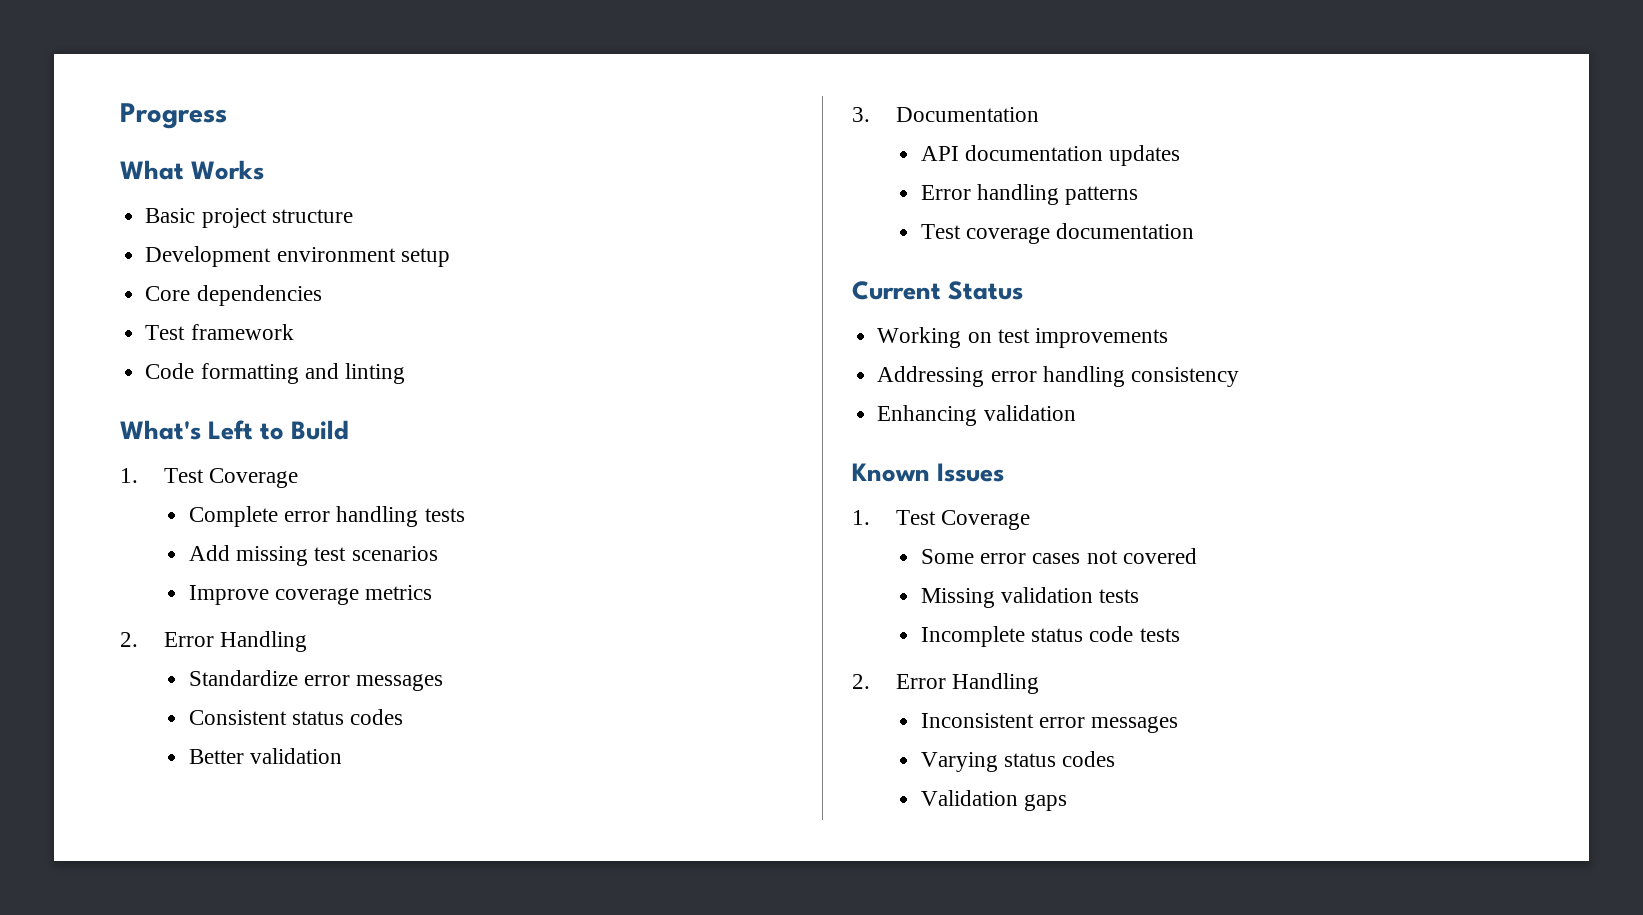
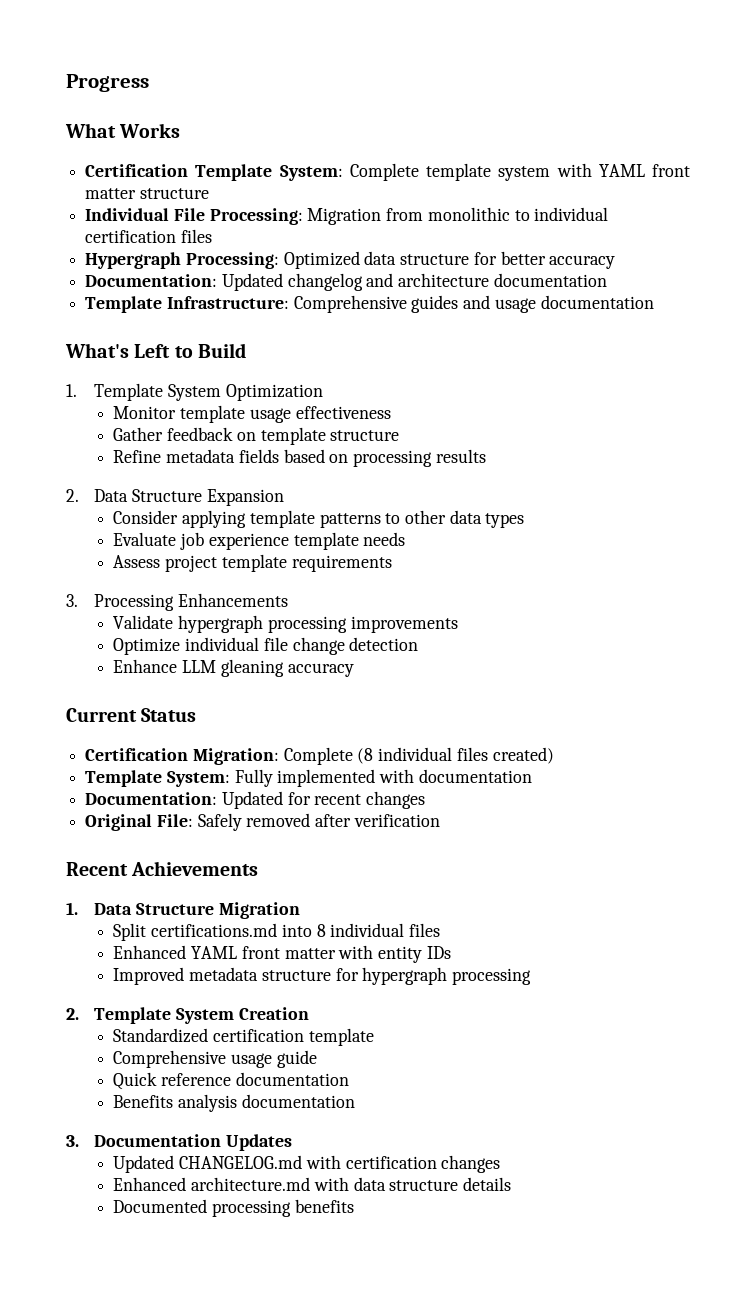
- Basic project structure
- Development environment setup
- Core dependencies
- Test framework
- Code formatting and linting
+ Certification Template System: Complete template system with YAML front matter structure
+ Individual File Processing: Migration from monolithic to individual certification files
+ Hypergraph Processing: Optimized data structure for better accuracy
+ Documentation: Updated changelog and architecture documentation
+ Template Infrastructure: Comprehensive guides and usage documentation
  What's Left to Build
- 1. Test Coverage
- Complete error handling tests
- Add missing test scenarios
- Improve coverage metrics
- 2. Error Handling
- Standardize error messages
- Consistent status codes
- Better validation
- 3. Documentation
- API documentation updates
- Error handling patterns
- Test coverage documentation
+ 1. Template System Optimization
+ Monitor template usage effectiveness
+ Gather feedback on template structure
+ Refine metadata fields based on processing results
+ 2. Data Structure Expansion
+ Consider applying template patterns to other data types
+ Evaluate job experience template needs
+ Assess project template requirements
+ 3. Processing Enhancements
+ Validate hypergraph processing improvements
+ Optimize individual file change detection
+ Enhance LLM gleaning accuracy
  Current Status
- Working on test improvements
- Addressing error handling consistency
- Enhancing validation
- Known Issues
- 1. Test Coverage
- Some error cases not covered
- Missing validation tests
- Incomplete status code tests
- 2. Error Handling
- Inconsistent error messages
- Varying status codes
- Validation gaps
+ Certification Migration: Complete (8 individual files created)
+ Template System: Fully implemented with documentation
+ Documentation: Updated for recent changes
+ Original File: Safely removed after verification
+ Recent Achievements
+ 1. Data Structure Migration
+ Split certifications.md into 8 individual files
+ Enhanced YAML front matter with entity IDs
+ Improved metadata structure for hypergraph processing
+ 2. Template System Creation
+ Standardized certification template
+ Comprehensive usage guide
+ Quick reference documentation
+ Benefits analysis documentation
+ 3. Documentation Updates
+ Updated CHANGELOG.md with certification changes
+ Enhanced architecture.md with data structure details
+ Documented processing benefits

